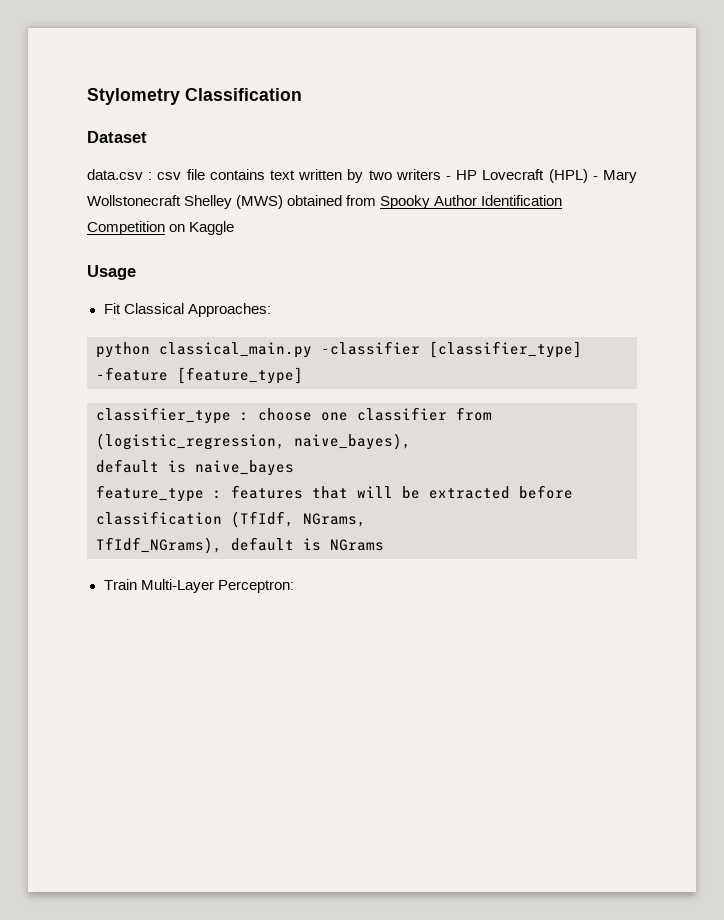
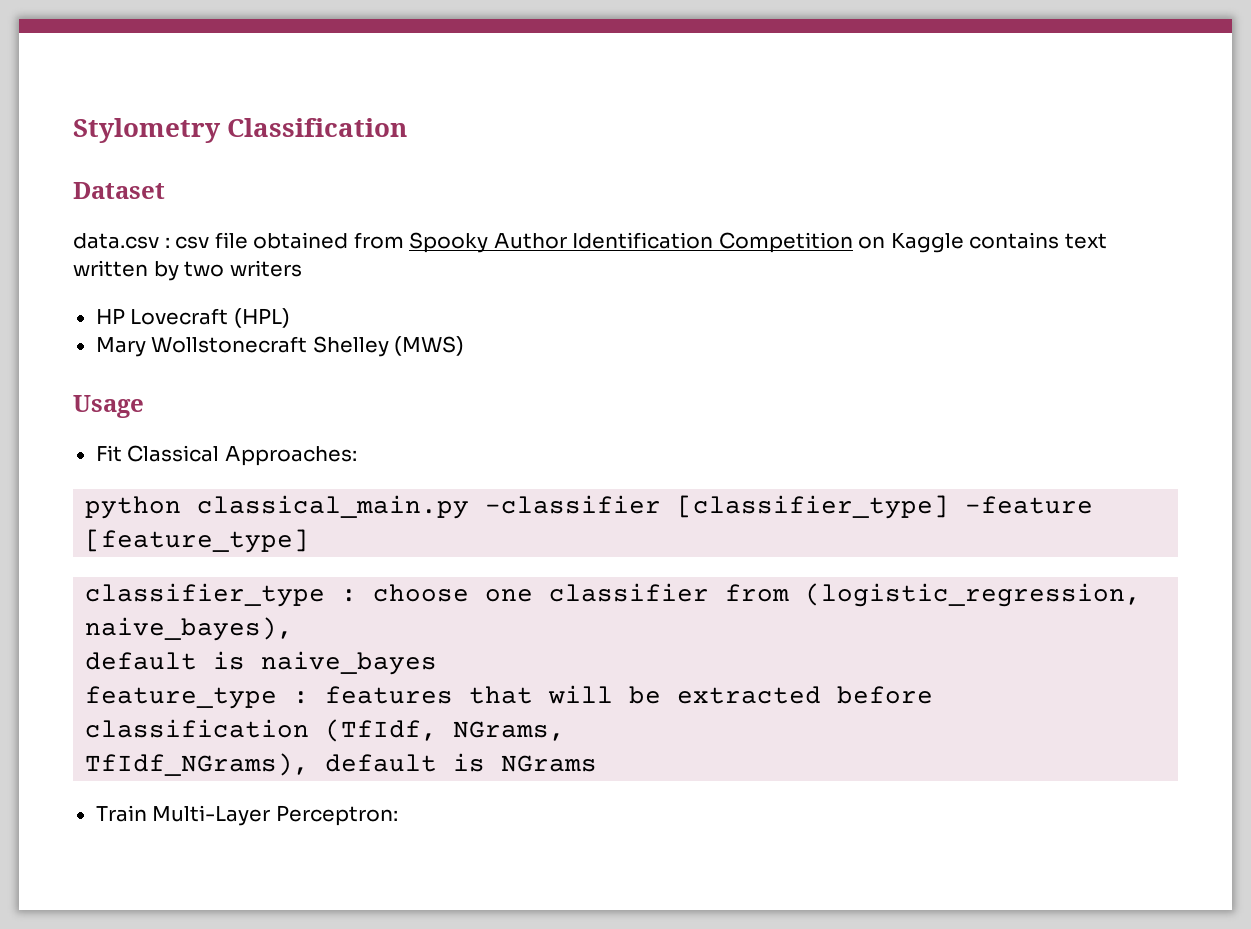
- data.csv : csv file contains text written by two writers - HP Lovecraft (HPL) - Mary Wollstonecraft Shelley (MWS) obtained from Spooky Author Identification Competition on Kaggle
+ data.csv : csv file obtained from Spooky Author Identification Competition on Kaggle contains text written by two writers
+ HP Lovecraft (HPL)
+ Mary Wollstonecraft Shelley (MWS)

